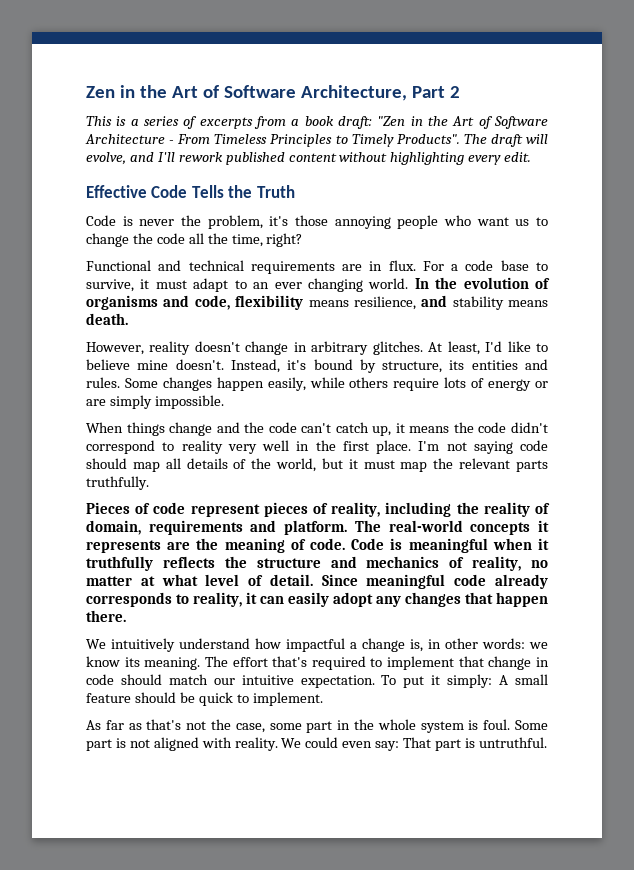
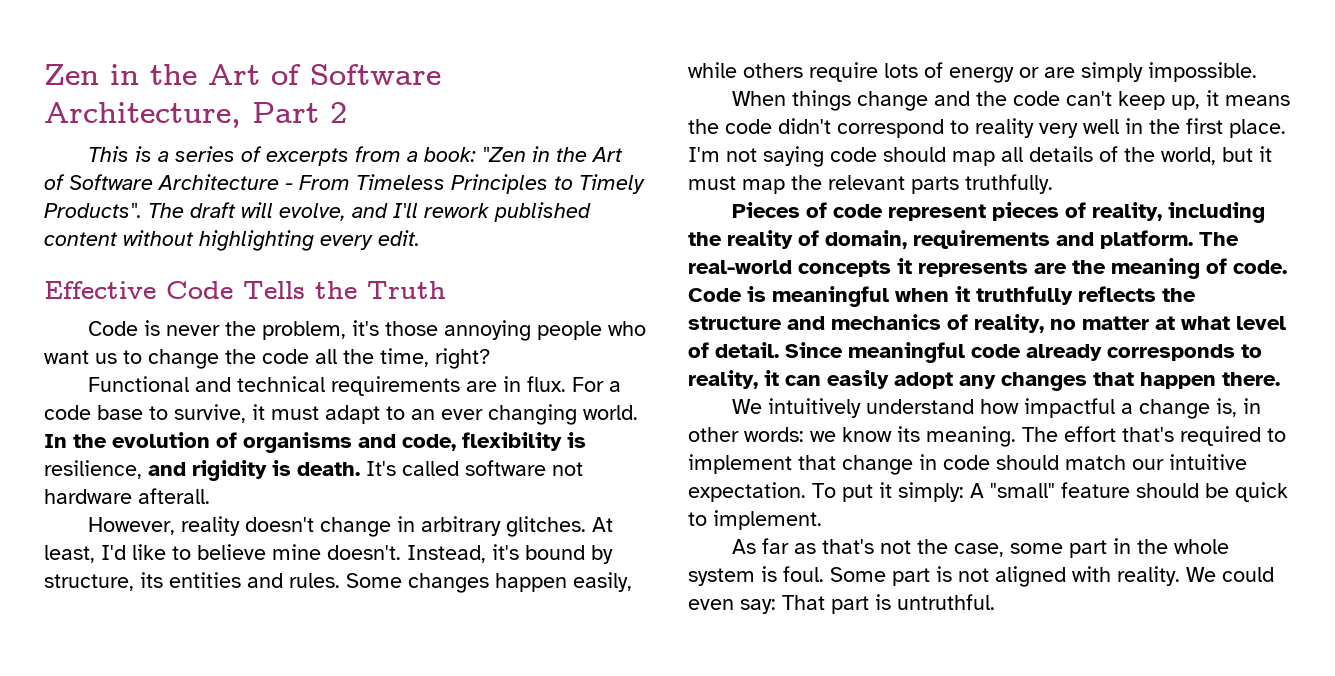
- This is a series of excerpts from a book draft: "Zen in the Art of Software Architecture - From Timeless Principles to Timely Products".
+ This is a series of excerpts from a book: "Zen in the Art of Software Architecture - From Timeless Principles to Timely Products".
- In the evolution of organisms and code, flexibility means resilience, and stability means death.
+ In the evolution of organisms and code, flexibility is resilience, and rigidity is death. It's called software not hardware afterall.
- When things change and the code can't catch up, it means the code didn't correspond to reality very well in the first place.
+ When things change and the code can't keep up, it means the code didn't correspond to reality very well in the first place.
- To put it simply: A small feature should be quick to implement.
+ To put it simply: A "small" feature should be quick to implement.

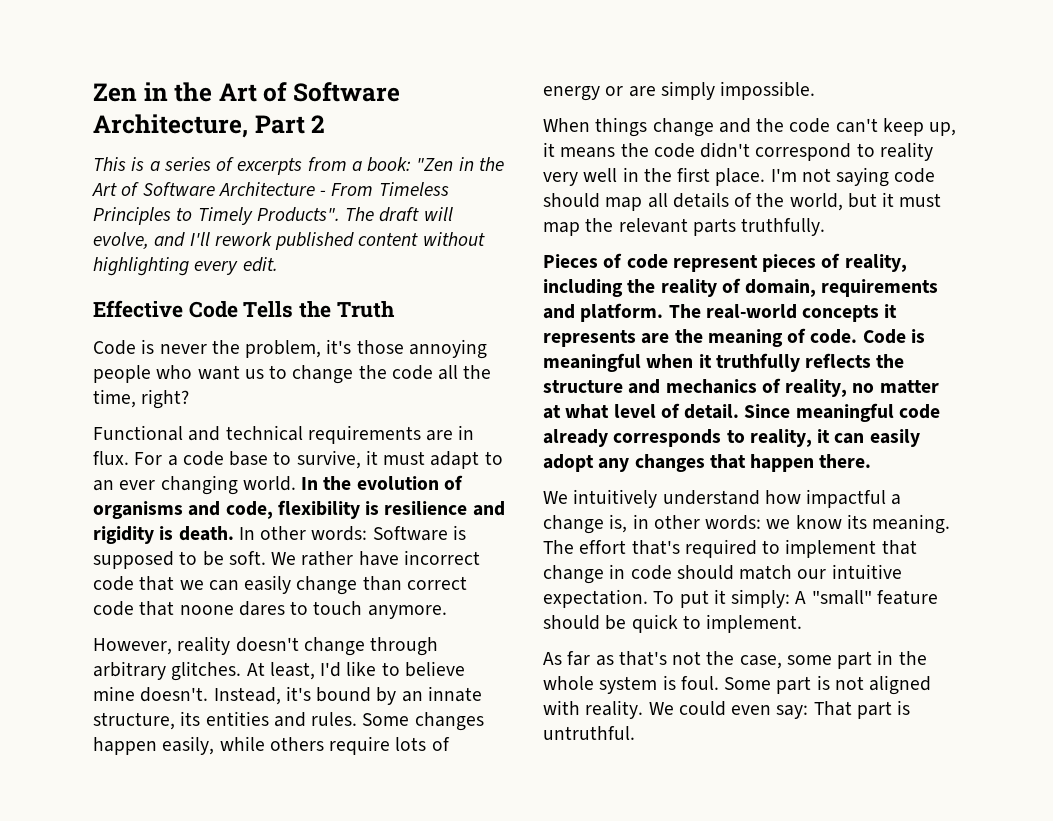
- In the evolution of organisms and code, flexibility is resilience, and rigidity is death.
+ In the evolution of organisms and code, flexibility is resilience and rigidity is death.
- It's called software not hardware afterall.
+ In other words: Software is supposed to be soft. We rather have incorrect code that we can easily change than correct code that noone dares to touch anymore.
- However, reality doesn't change in arbitrary glitches.
+ However, reality doesn't change through arbitrary glitches.
- Instead, it's bound by structure, its entities and rules.
+ Instead, it's bound by an innate structure, its entities and rules.

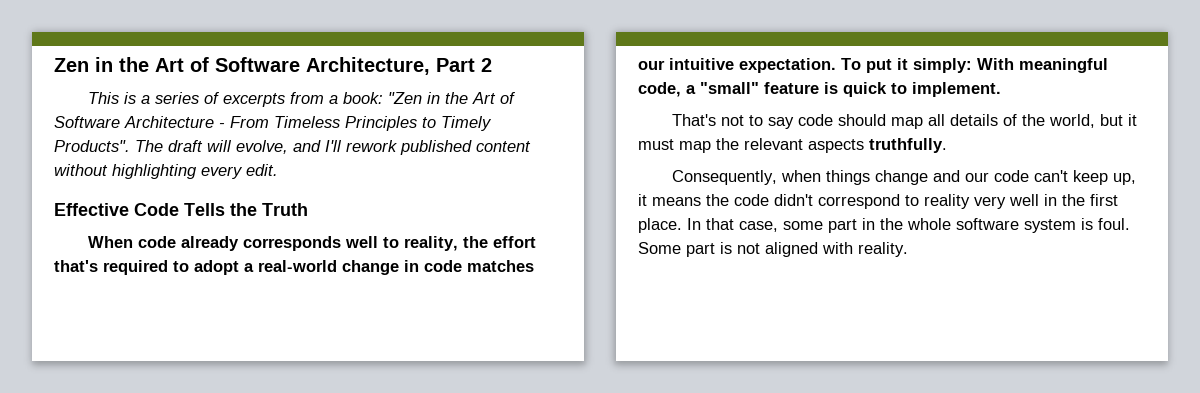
- Code is never the problem, it's those annoying people who want us to change the code all the time, right?
- Functional and technical requirements are in flux. For a code base to survive, it must adapt to an ever changing world. In the evolution of organisms and code, flexibility is resilience and rigidity is death. In other words: Software is supposed to be soft. We rather have incorrect code that we can easily change than correct code that noone dares to touch anymore.
- However, reality doesn't change through arbitrary glitches. At least, I'd like to believe mine doesn't. Instead, it's bound by an innate structure, its entities and rules. Some changes happen easily, while others require lots of energy or are simply impossible.
- When things change and the code can't keep up, it means the code didn't correspond to reality very well in the first place.
+ When code already corresponds well to reality, the effort that's required to adopt a real-world change in code matches our intuitive expectation. To put it simply: With meaningful code, a "small" feature is quick to implement.
+ That's not to say code should map all details of the world, but it must map the relevant aspects truthfully.
+ Consequently, when things change and our code can't keep up, it means the code didn't correspond to reality very well in the first place.
- I'm not saying code should map all details of the world, but it must map the relevant parts truthfully.
- Pieces of code represent pieces of reality, including the reality of domain, requirements and platform. The real-world concepts it represents are the meaning of code. Code is meaningful when it truthfully reflects the structure and mechanics of reality, no matter at what level of detail. Since meaningful code already corresponds to reality, it can easily adopt any changes that happen there.
- We intuitively understand how impactful a change is, in other words: we know its meaning. The effort that's required to implement that change in code should match our intuitive expectation. To put it simply: A "small" feature should be quick to implement.
- As far as that's not the case, some part in the whole system is foul.
+ In that case, some part in the whole software system is foul.
- We could even say: That part is untruthful.

